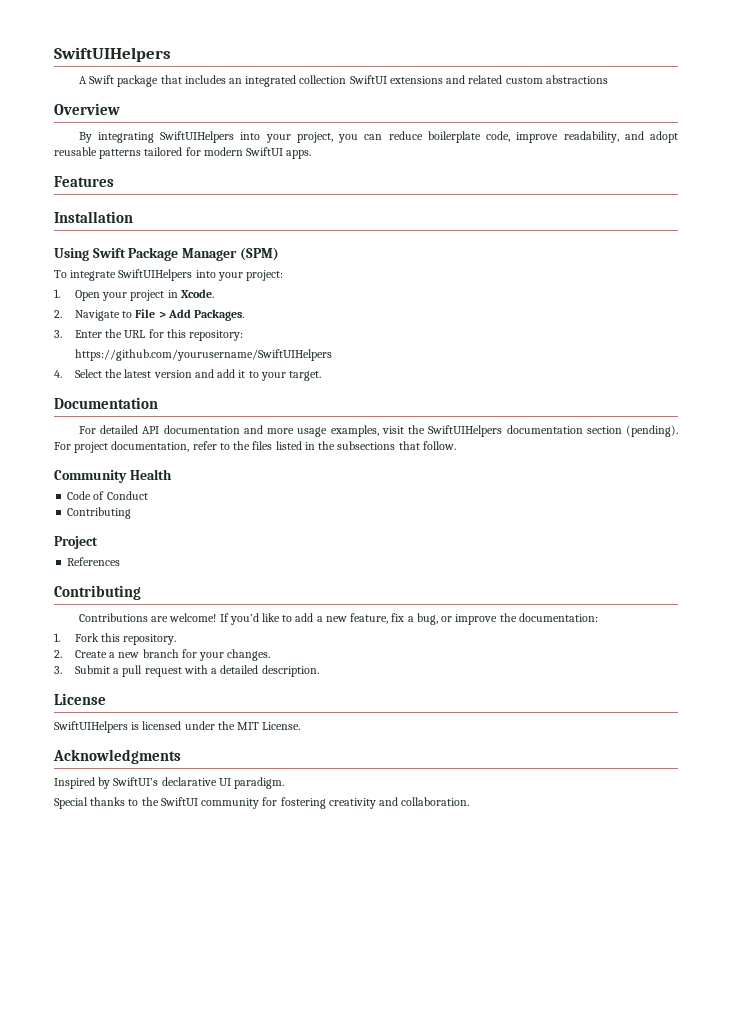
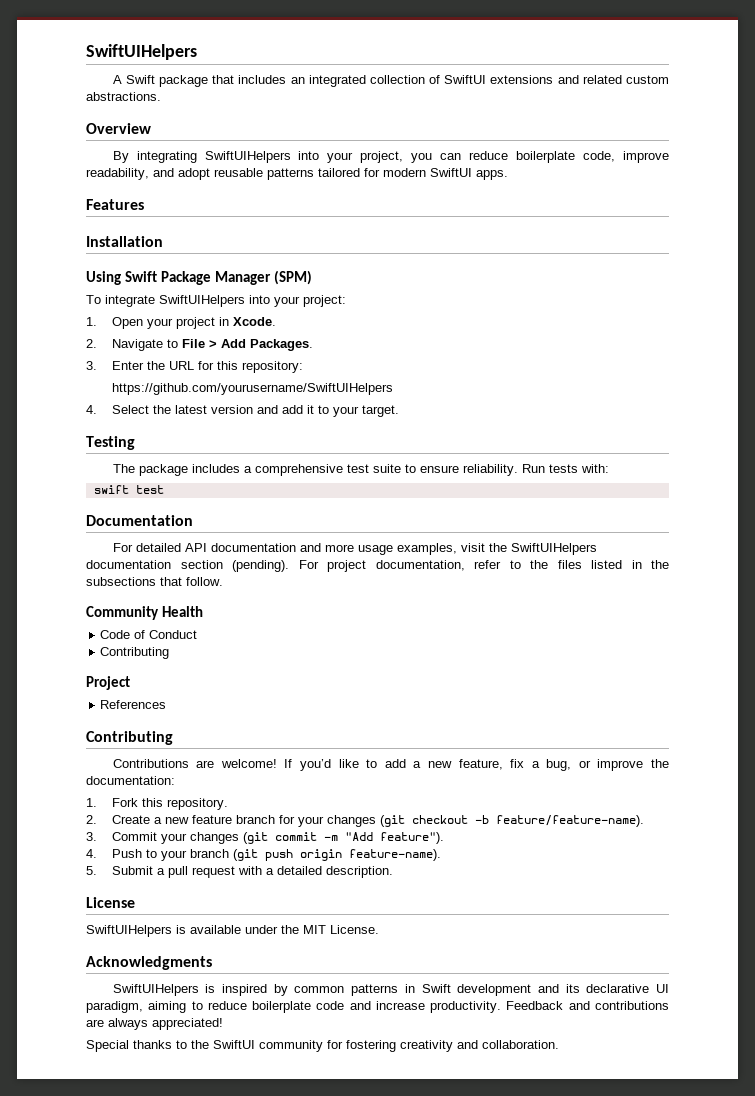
- A Swift package that includes an integrated collection SwiftUI extensions and related custom abstractions
+ A Swift package that includes an integrated collection of SwiftUI extensions and related custom abstractions.
+ Testing
+ The package includes a comprehensive test suite to ensure reliability. Run tests with:
+ swift test
- 2. Create a new branch for your changes.
- 3. Submit a pull request with a detailed description.
+ 2. Create a new feature branch for your changes (git checkout -b feature/feature-name).
+ 3. Commit your changes (git commit -m "Add feature").
+ 4. Push to your branch (git push origin feature-name).
+ 5. Submit a pull request with a detailed description.
- SwiftUIHelpers is licensed under the MIT License.
+ SwiftUIHelpers is available under the MIT License.
- Inspired by SwiftUI’s declarative UI paradigm.
+ SwiftUIHelpers is inspired by common patterns in Swift development and its declarative UI paradigm, aiming to reduce boilerplate code and increase productivity. Feedback and contributions are always appreciated!

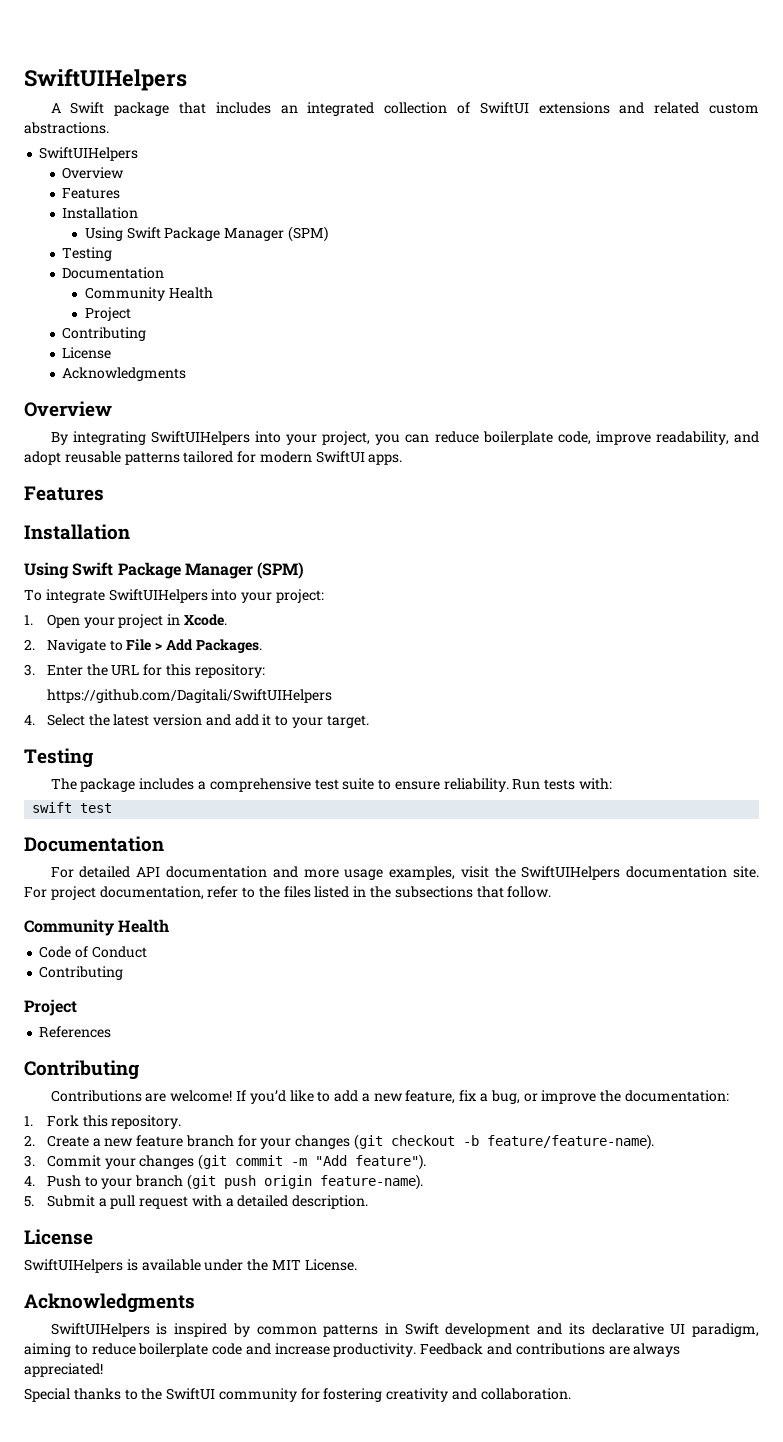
  A Swift package that includes an integrated collection of SwiftUI extensions and related custom abstractions.
+ SwiftUIHelpers
+ Overview
+ Features
+ Installation
+ Using Swift Package Manager (SPM)
+ Testing
+ Documentation
+ Community Health
+ Project
+ Contributing
+ License
+ Acknowledgments
- https://github.com/yourusername/SwiftUIHelpers
+ https://github.com/Dagitali/SwiftUIHelpers
- For detailed API documentation and more usage examples, visit the SwiftUIHelpers documentation section (pending).
+ For detailed API documentation and more usage examples, visit the SwiftUIHelpers documentation site.

